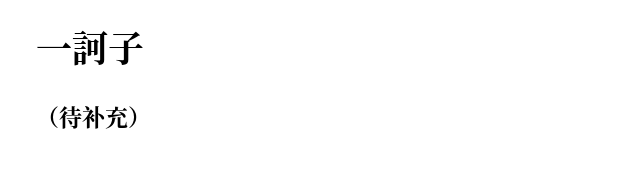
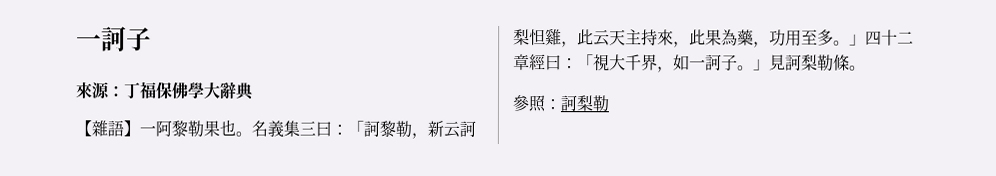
- （待补充）
+ 來源：丁福保佛學大辭典
+ 【雜語】一阿黎勒果也。名義集三曰：「訶黎勒，新云訶梨怛雞，此云天主持來，此果為藥，功用至多。」四十二章經曰：「視大千界，如一訶子。」見訶梨勒條。
+ 參照：訶梨勒

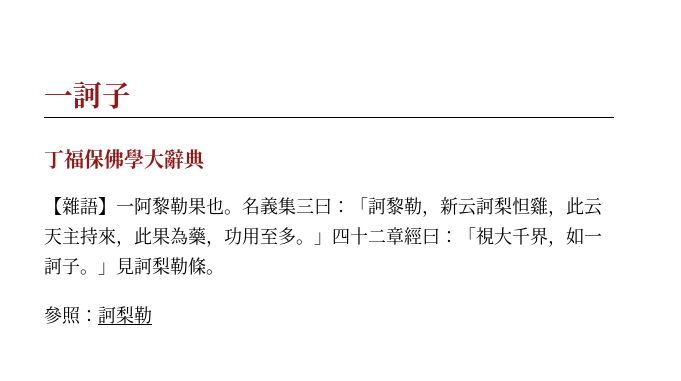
- 來源：丁福保佛學大辭典
+ 丁福保佛學大辭典

